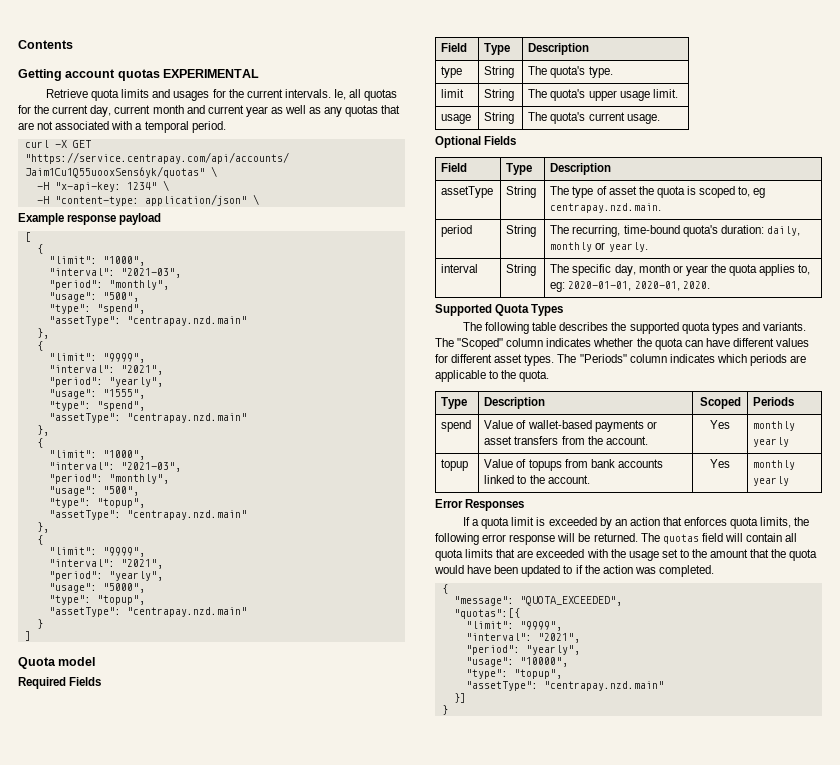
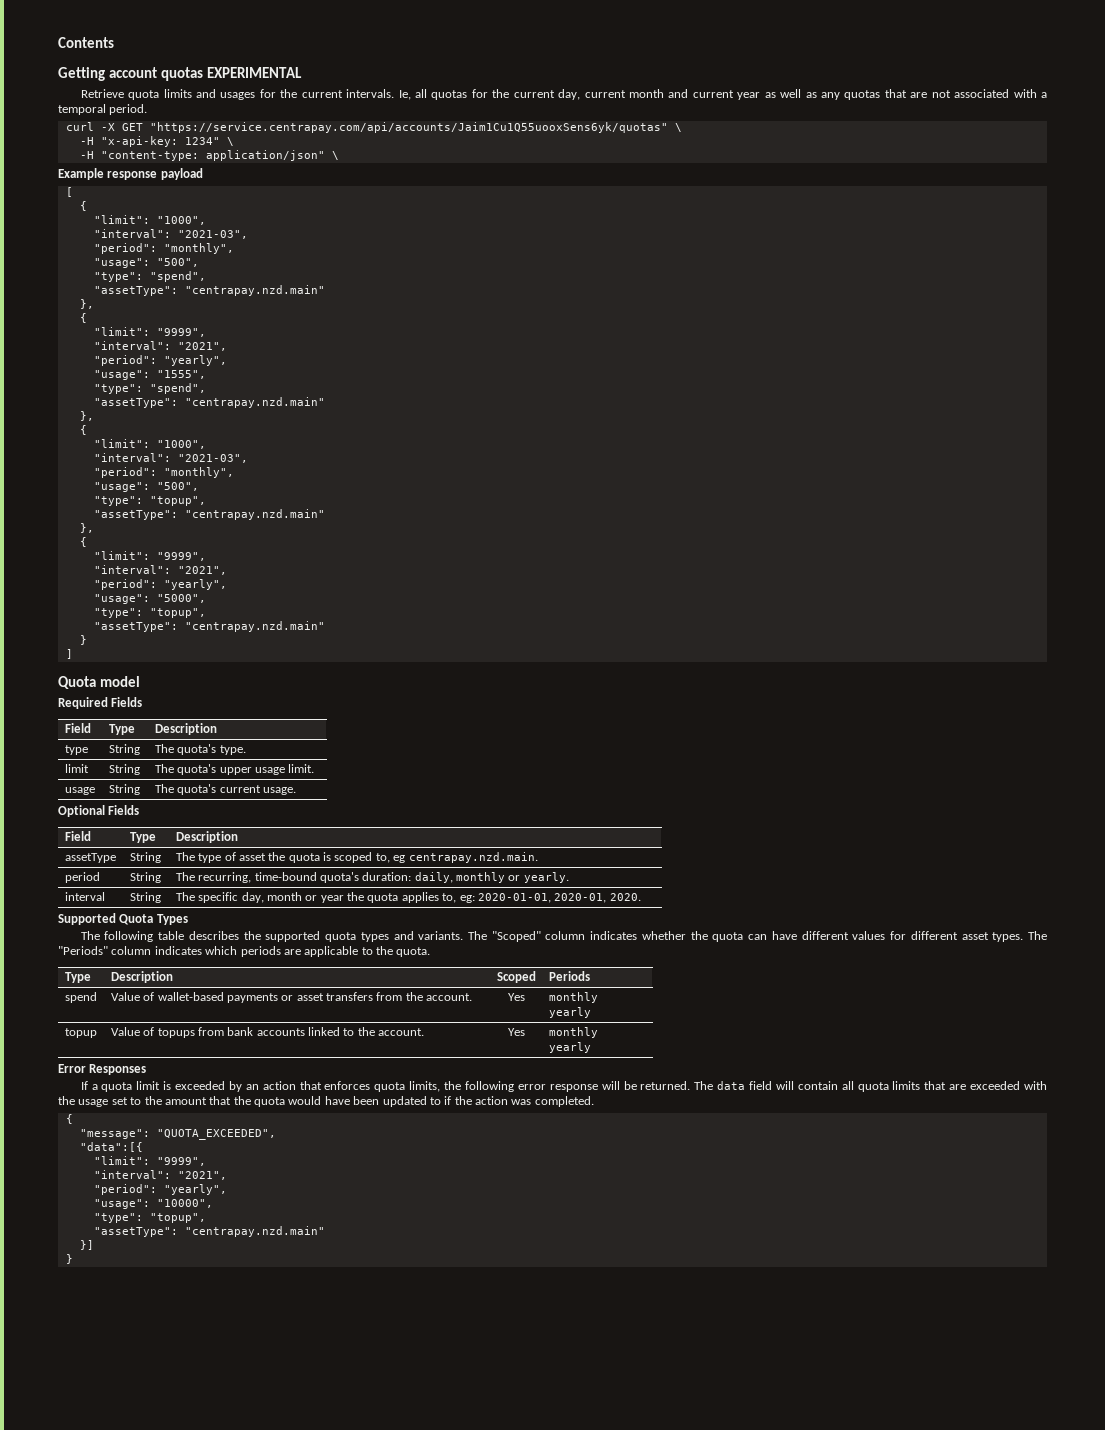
- The quotas field will contain all quota limits that are exceeded with the usage set to the amount that the quota would have been updated to if the action was completed.
+ The data field will contain all quota limits that are exceeded with the usage set to the amount that the quota would have been updated to if the action was completed.
- "quotas":[{
+ "data":[{

